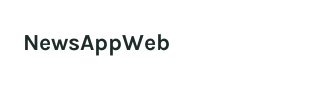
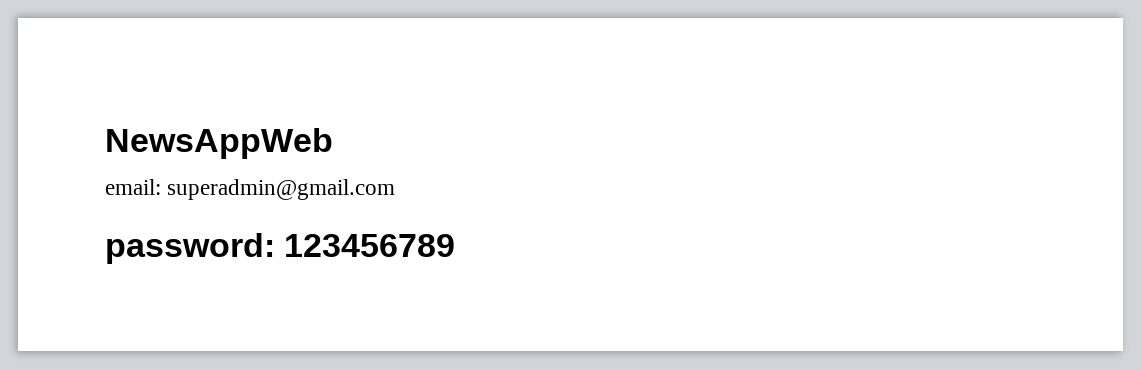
+ email: superadmin@gmail.com
+ password: 123456789

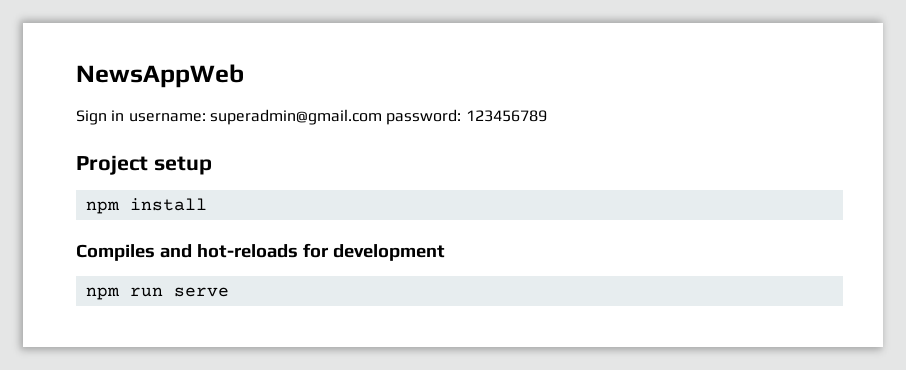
- email: superadmin@gmail.com
- password: 123456789
+ Sign in username: superadmin@gmail.com password: 123456789
+ Project setup
+ npm install
+ Compiles and hot-reloads for development
+ npm run serve

